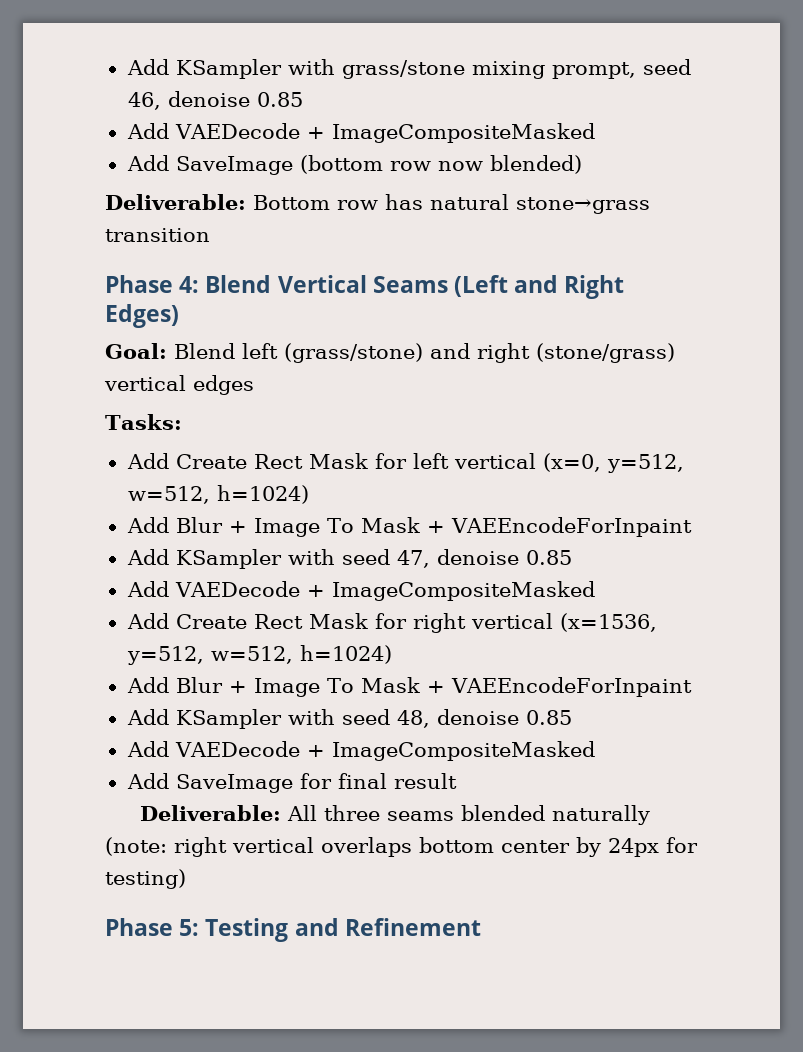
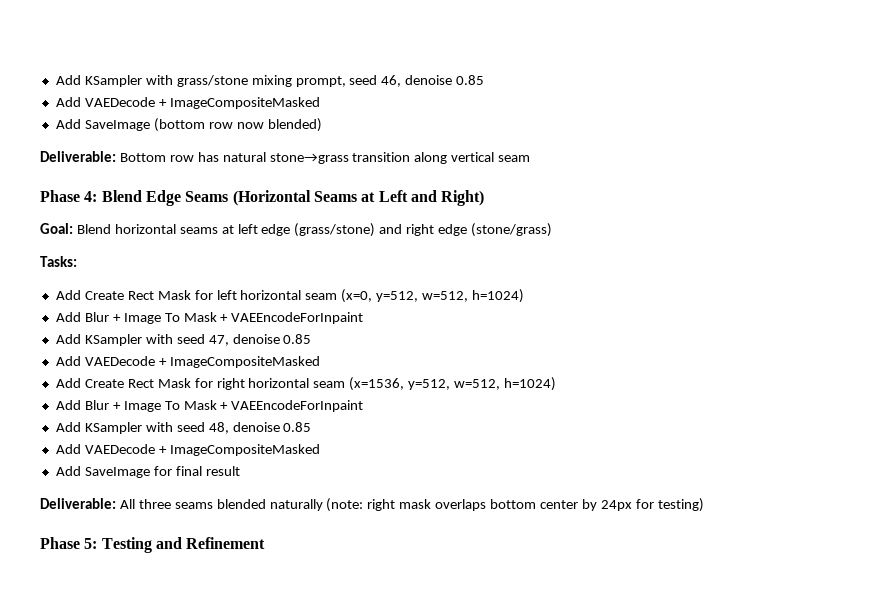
- Deliverable: Bottom row has natural stone→grass transition
+ Deliverable: Bottom row has natural stone→grass transition along vertical seam
- Phase 4: Blend Vertical Seams (Left and Right Edges)
- Goal: Blend left (grass/stone) and right (stone/grass) vertical edges
+ Phase 4: Blend Edge Seams (Horizontal Seams at Left and Right)
+ Goal: Blend horizontal seams at left edge (grass/stone) and right edge (stone/grass)
- Add Create Rect Mask for left vertical (x=0, y=512, w=512, h=1024)
+ Add Create Rect Mask for left horizontal seam (x=0, y=512, w=512, h=1024)
- Add Create Rect Mask for right vertical (x=1536, y=512, w=512, h=1024)
+ Add Create Rect Mask for right horizontal seam (x=1536, y=512, w=512, h=1024)
- Deliverable: All three seams blended naturally (note: right vertical overlaps bottom center by 24px for testing)
+ Deliverable: All three seams blended naturally (note: right mask overlaps bottom center by 24px for testing)

